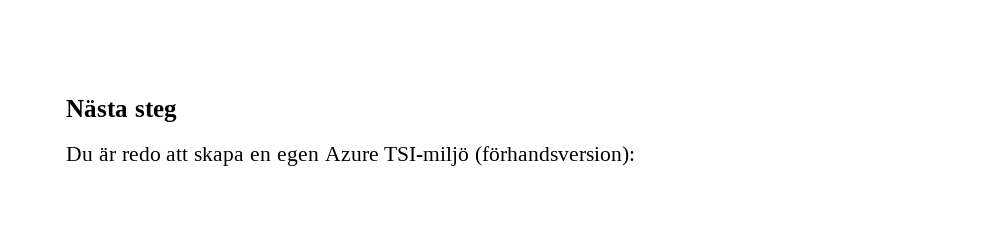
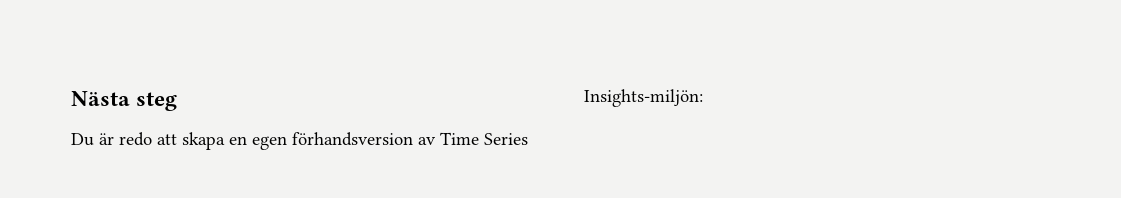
- Du är redo att skapa en egen Azure TSI-miljö (förhandsversion):
+ Du är redo att skapa en egen förhandsversion av Time Series Insights-miljön:

